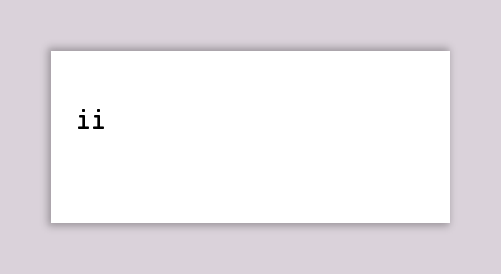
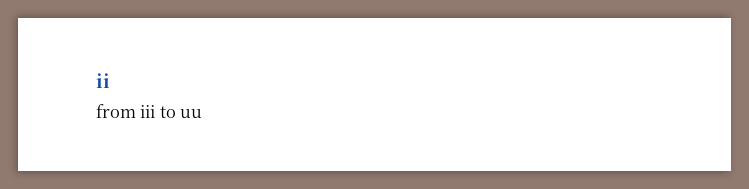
+ from iii to uu

